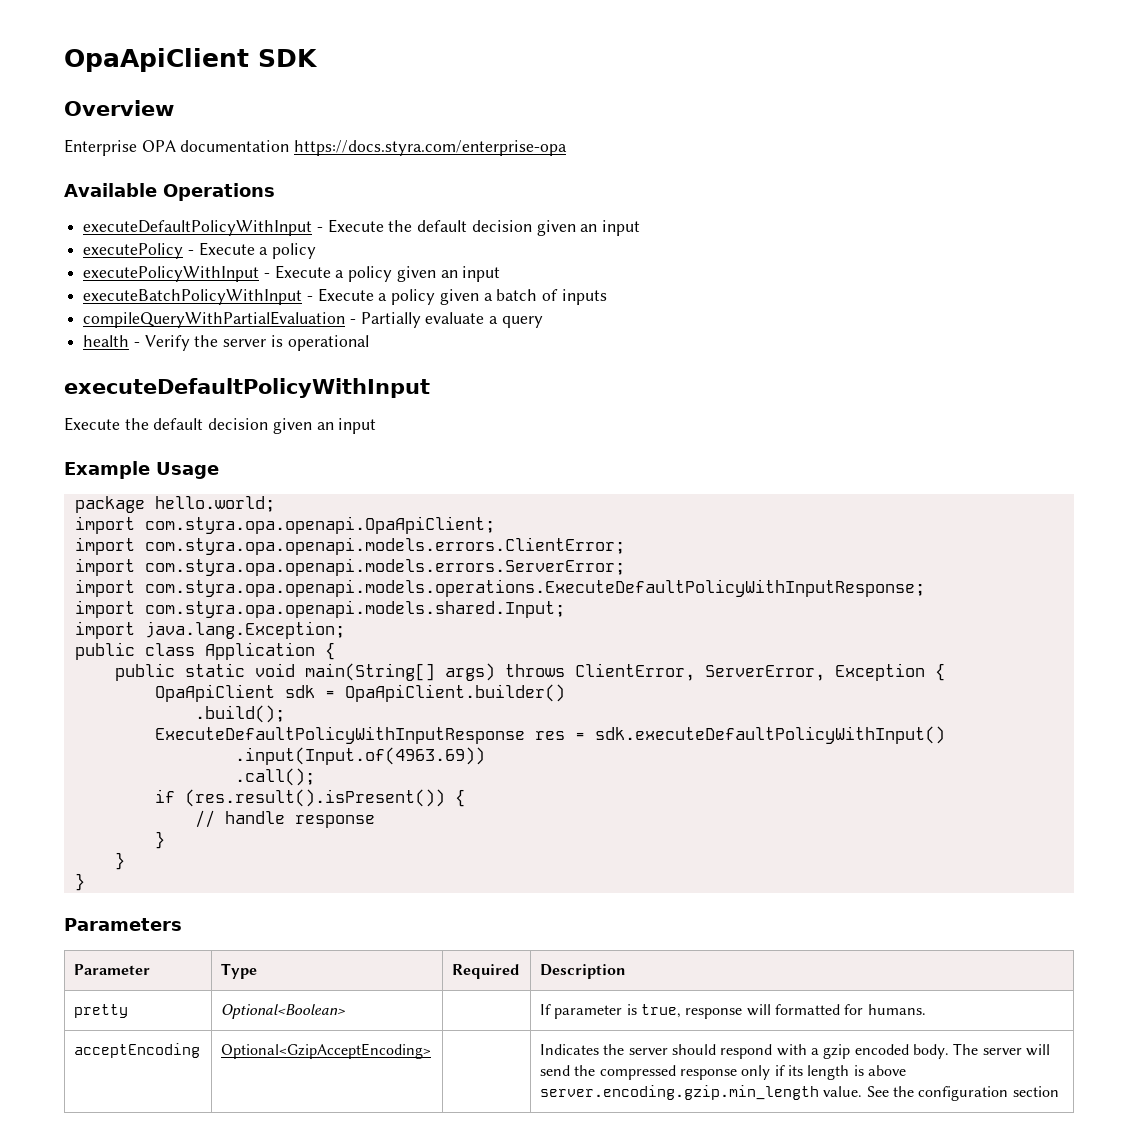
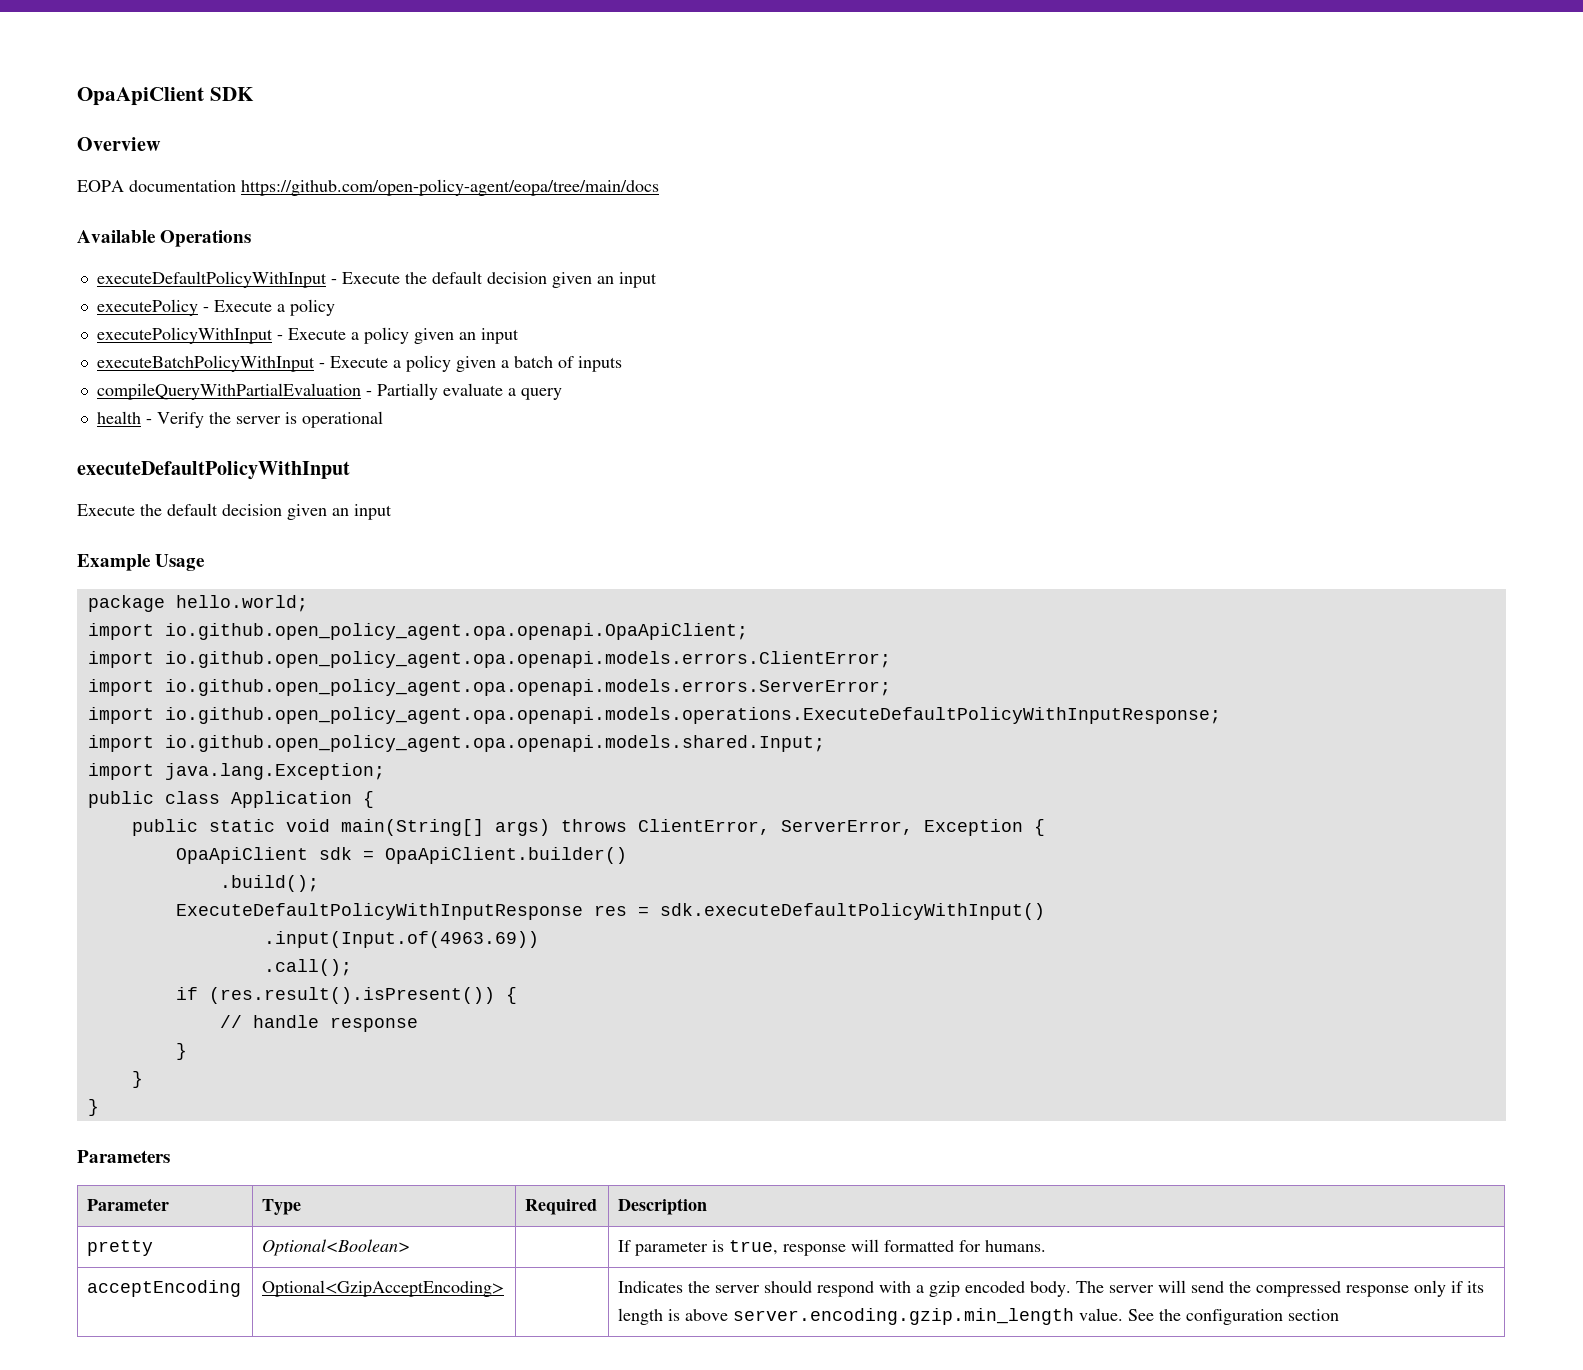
- Enterprise OPA documentation https://docs.styra.com/enterprise-opa
+ EOPA documentation https://github.com/open-policy-agent/eopa/tree/main/docs
- import com.styra.opa.openapi.OpaApiClient;
- import com.styra.opa.openapi.models.errors.ClientError;
- import com.styra.opa.openapi.models.errors.ServerError;
- import com.styra.opa.openapi.models.operations.ExecuteDefaultPolicyWithInputResponse;
- import com.styra.opa.openapi.models.shared.Input;
+ import io.github.open_policy_agent.opa.openapi.OpaApiClient;
+ import io.github.open_policy_agent.opa.openapi.models.errors.ClientError;
+ import io.github.open_policy_agent.opa.openapi.models.errors.ServerError;
+ import io.github.open_policy_agent.opa.openapi.models.operations.ExecuteDefaultPolicyWithInputResponse;
+ import io.github.open_policy_agent.opa.openapi.models.shared.Input;

